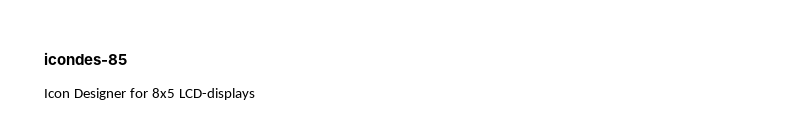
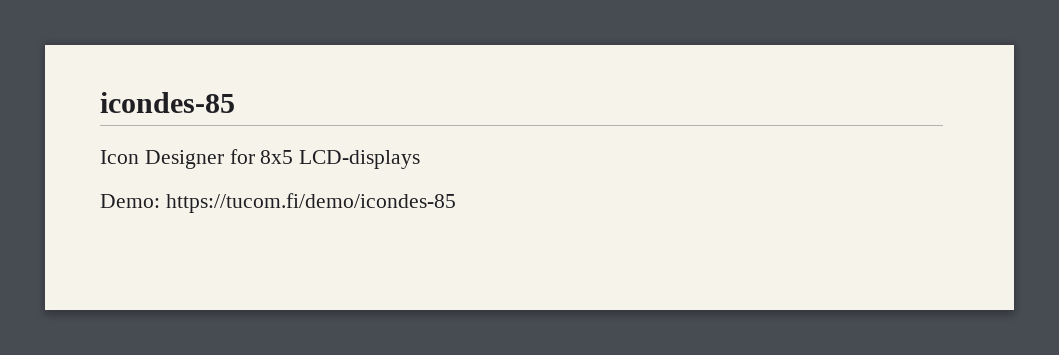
+ Demo: https://tucom.fi/demo/icondes-85

